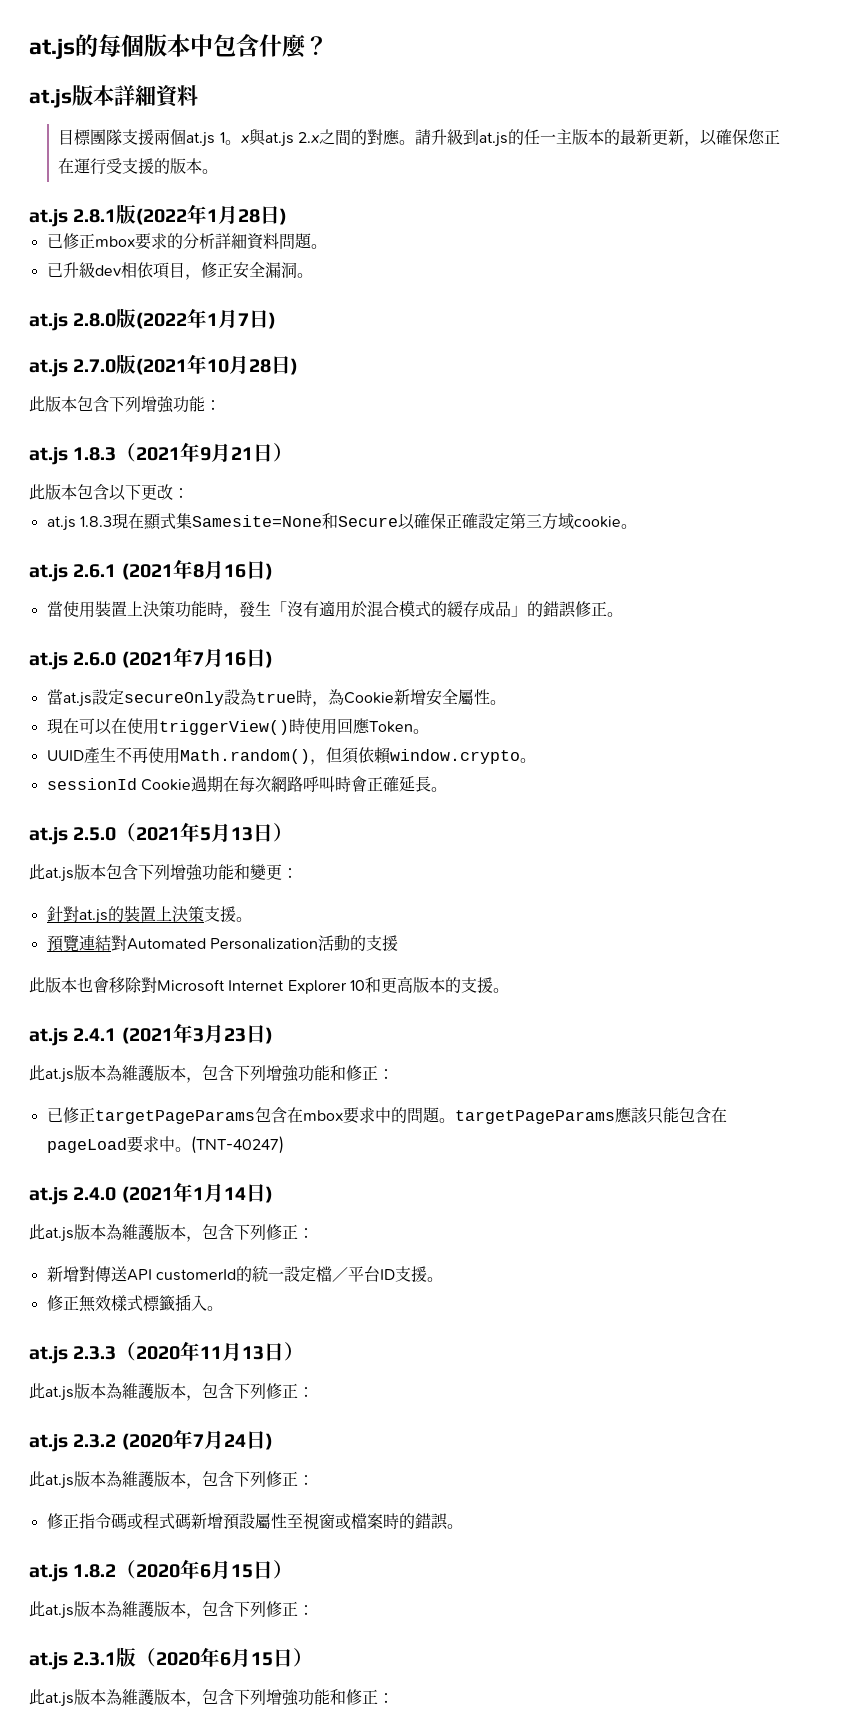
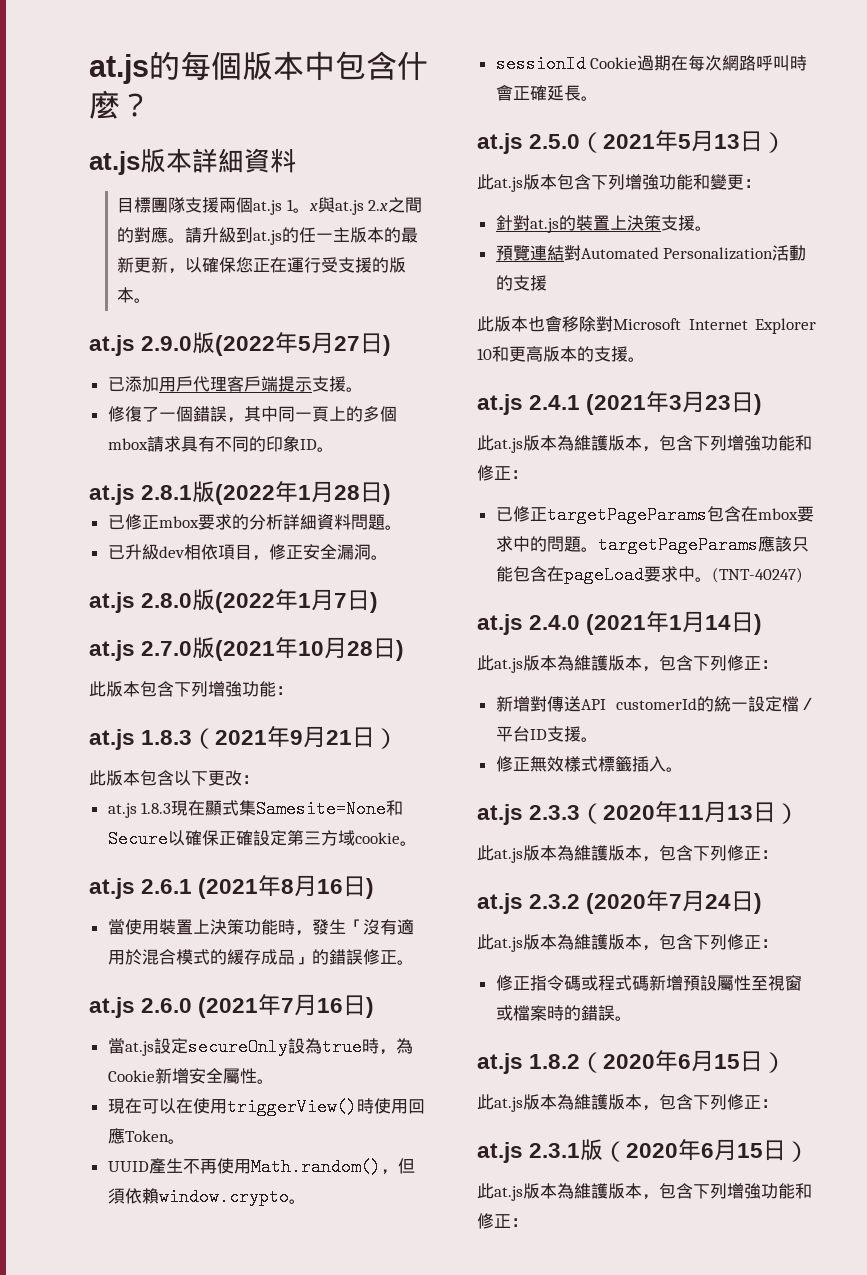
+ at.js 2.9.0版(2022年5月27日)
+ 已添加用戶代理客戶端提示支援。
+ 修復了一個錯誤，其中同一頁上的多個mbox請求具有不同的印象ID。

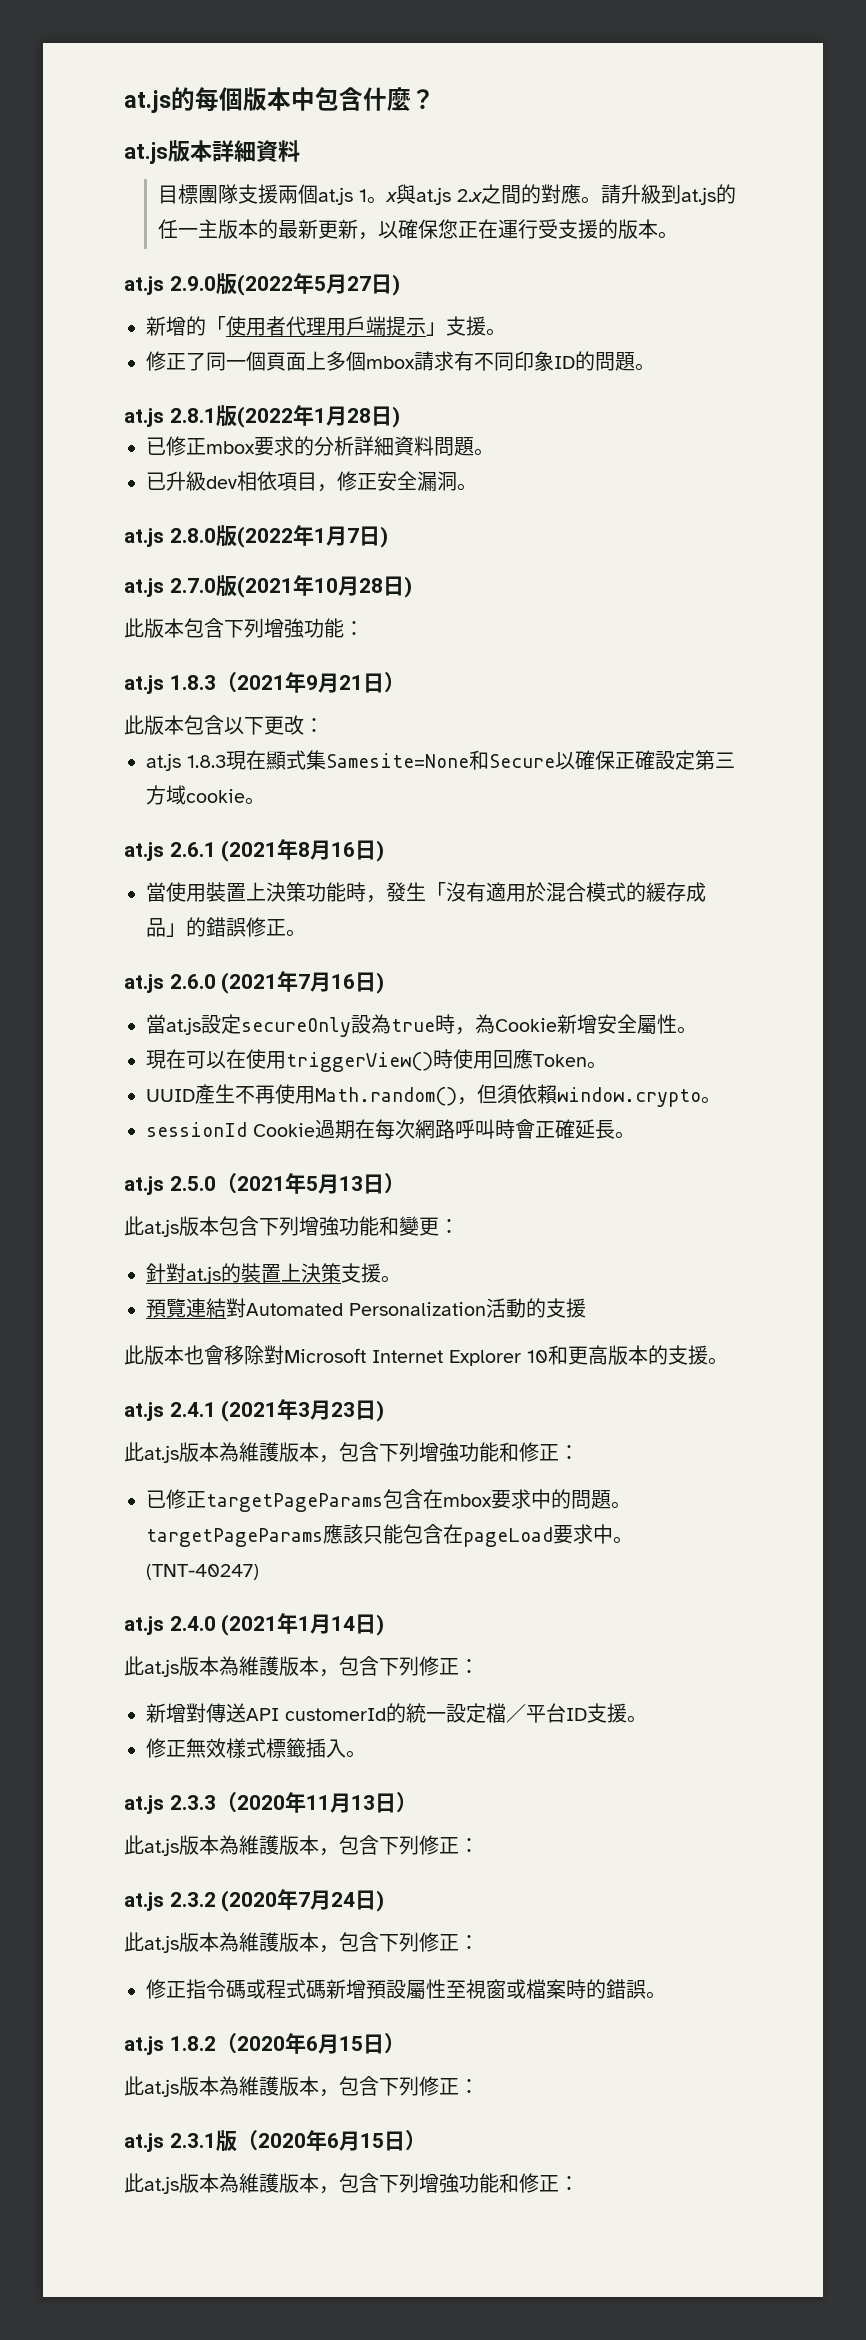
- 已添加用戶代理客戶端提示支援。
- 修復了一個錯誤，其中同一頁上的多個mbox請求具有不同的印象ID。
+ 新增的「使用者代理用戶端提示」支援。
+ 修正了同一個頁面上多個mbox請求有不同印象ID的問題。

